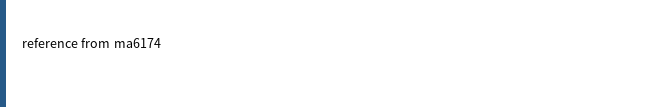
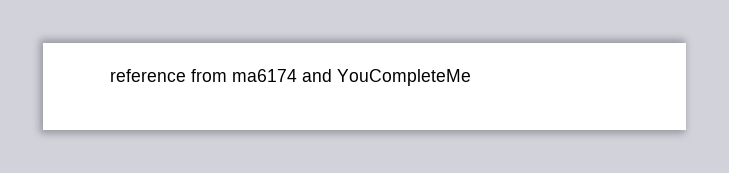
- reference from ma6174
+ reference from ma6174 and YouCompleteMe

